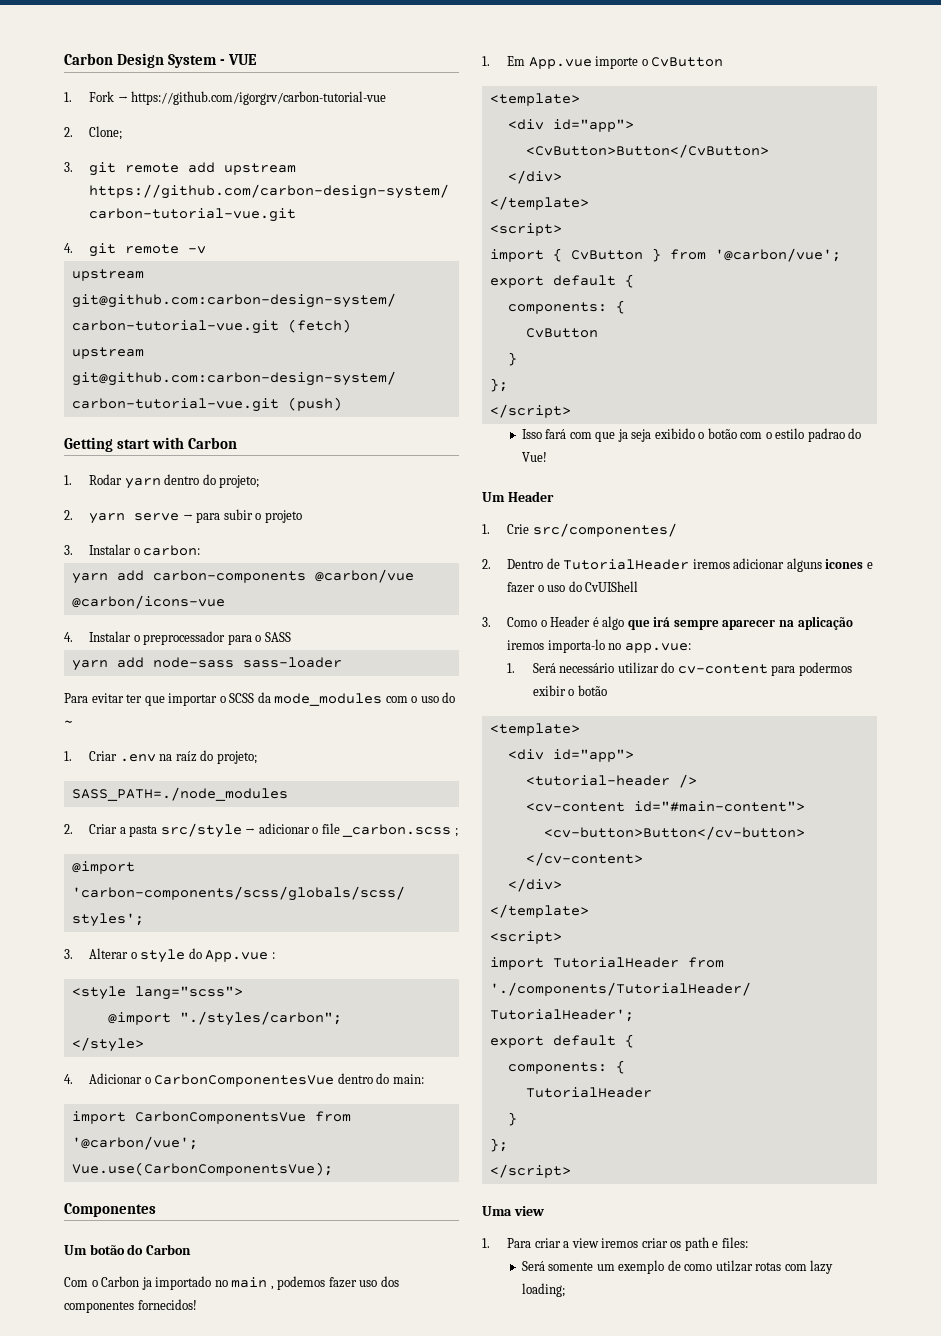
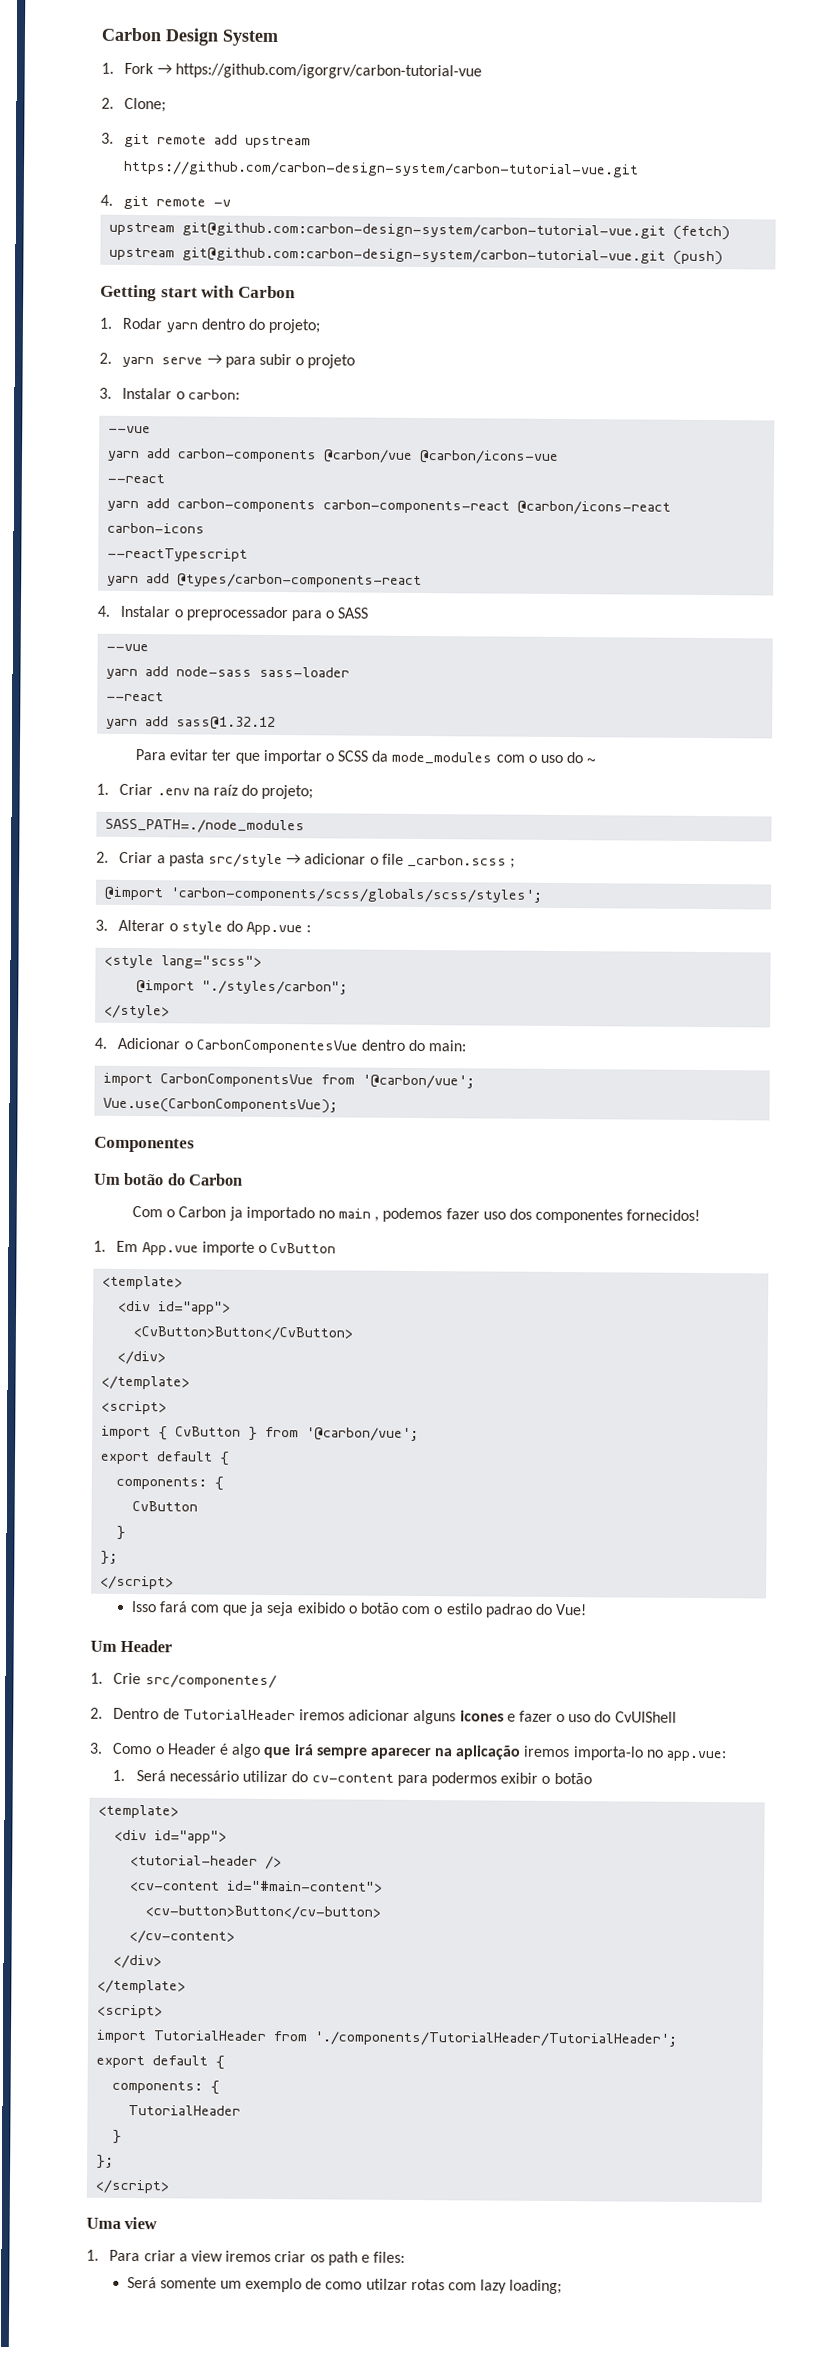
- Carbon Design System - VUE
+ Carbon Design System
  3. Instalar o carbon:
+ --vue
  yarn add carbon-components @carbon/vue @carbon/icons-vue
+ --react
+ yarn add carbon-components carbon-components-react @carbon/icons-react carbon-icons
+ --reactTypescript
+ yarn add @types/carbon-components-react
  4. Instalar o preprocessador para o SASS
+ --vue
  yarn add node-sass sass-loader
+ --react
+ yarn add sass@1.32.12

